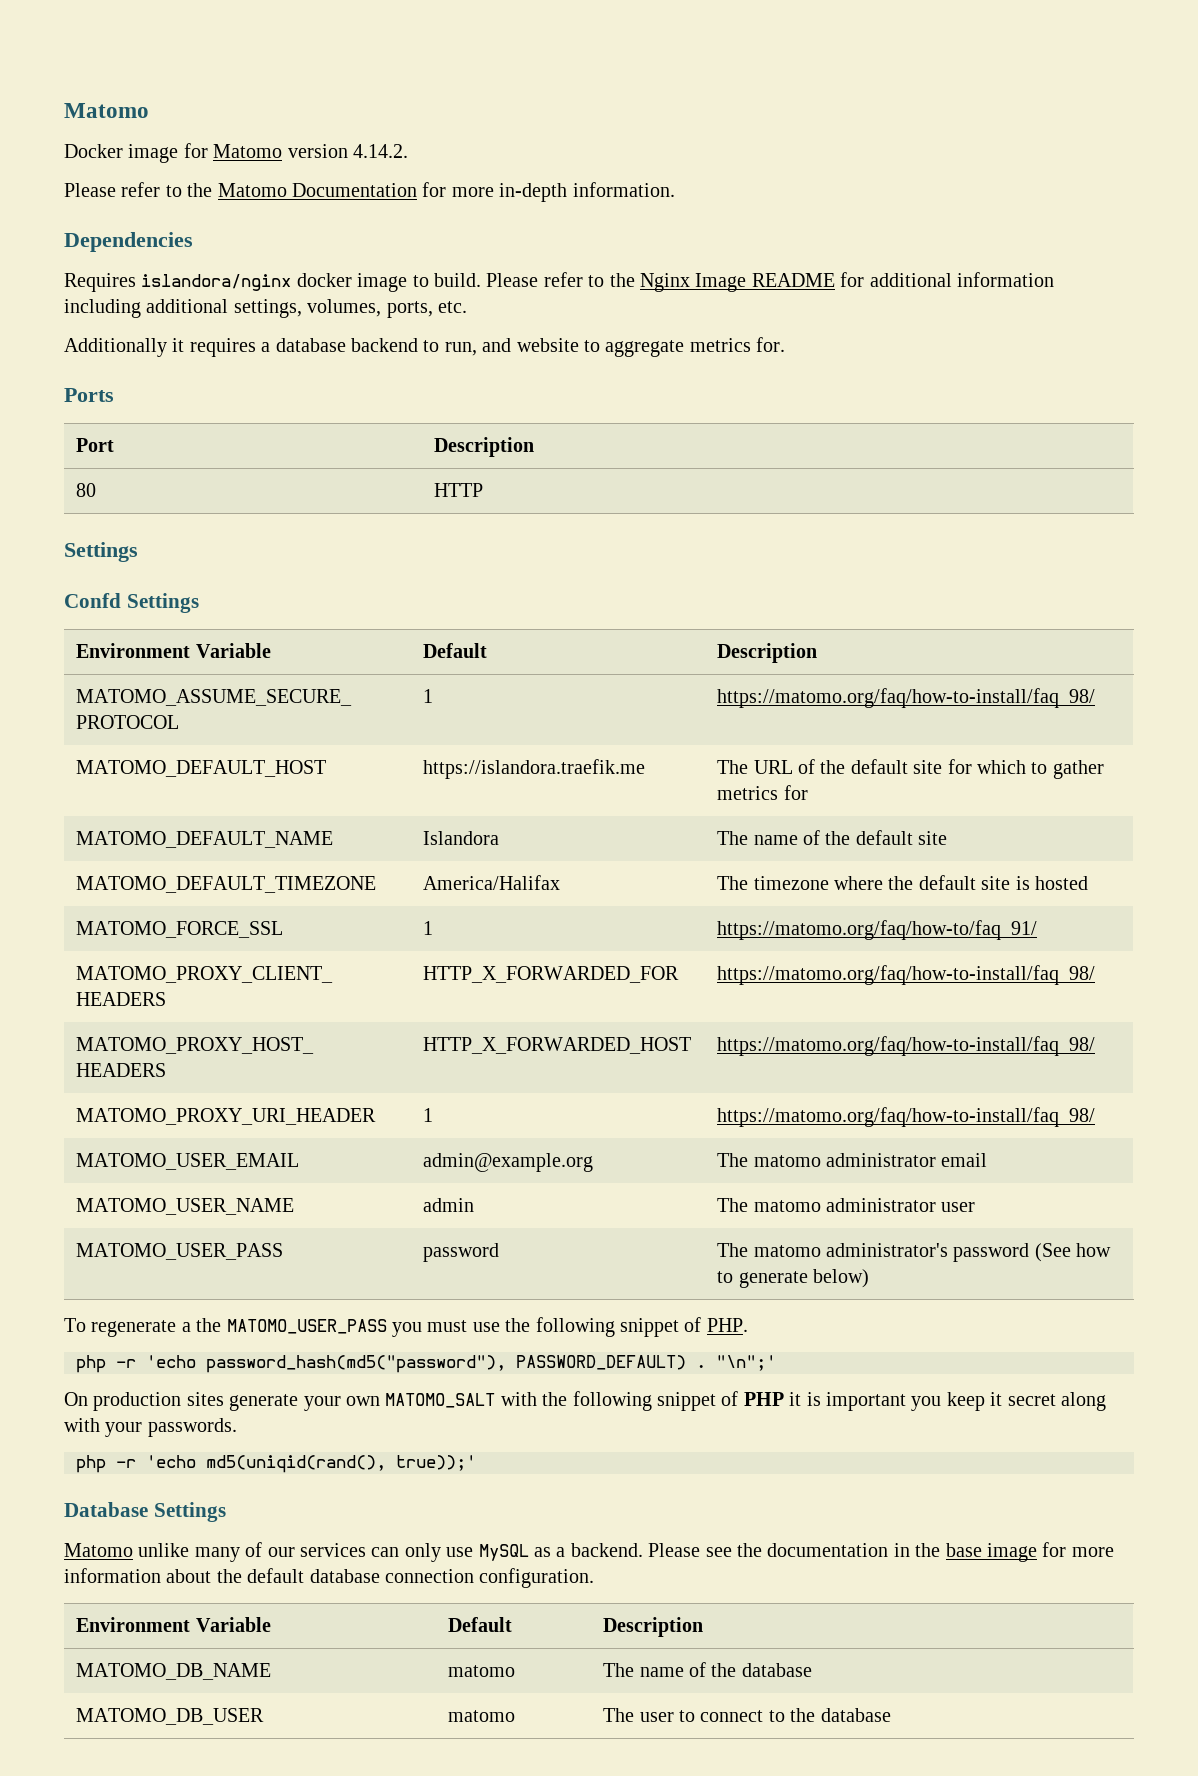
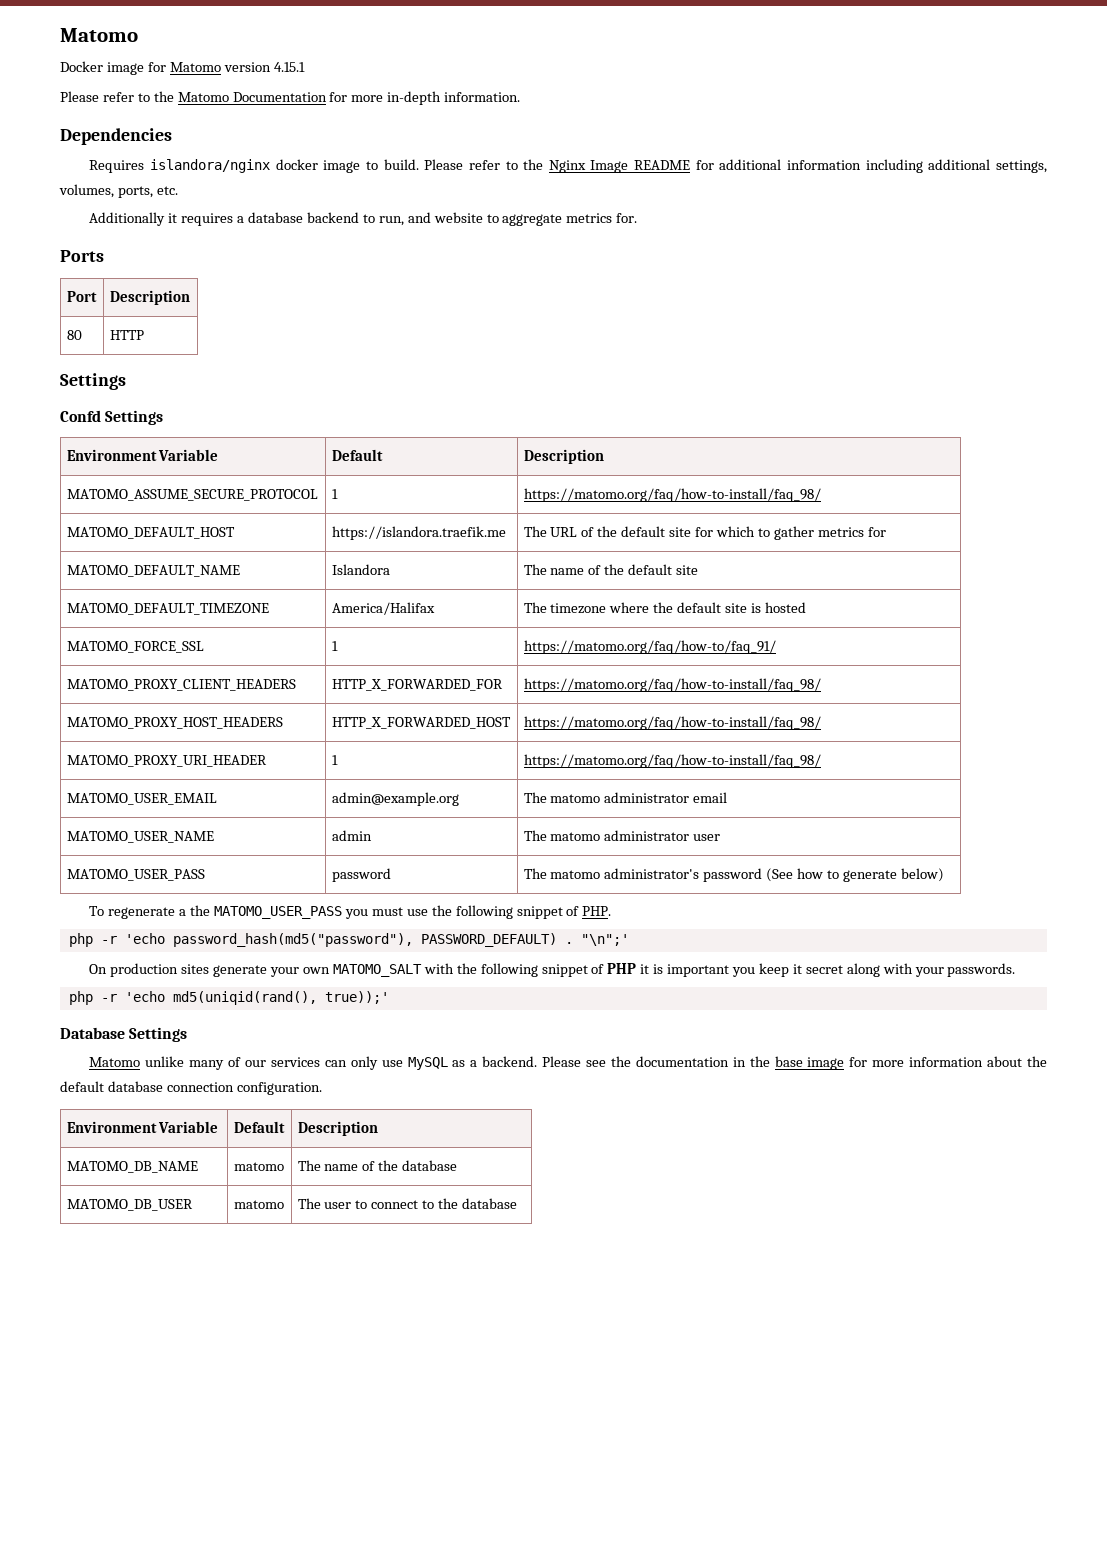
- Docker image for Matomo version 4.14.2.
+ Docker image for Matomo version 4.15.1

